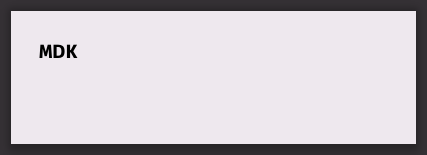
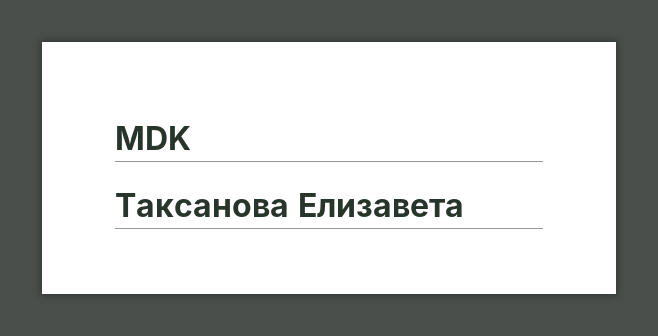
+ Таксанова Елизавета

